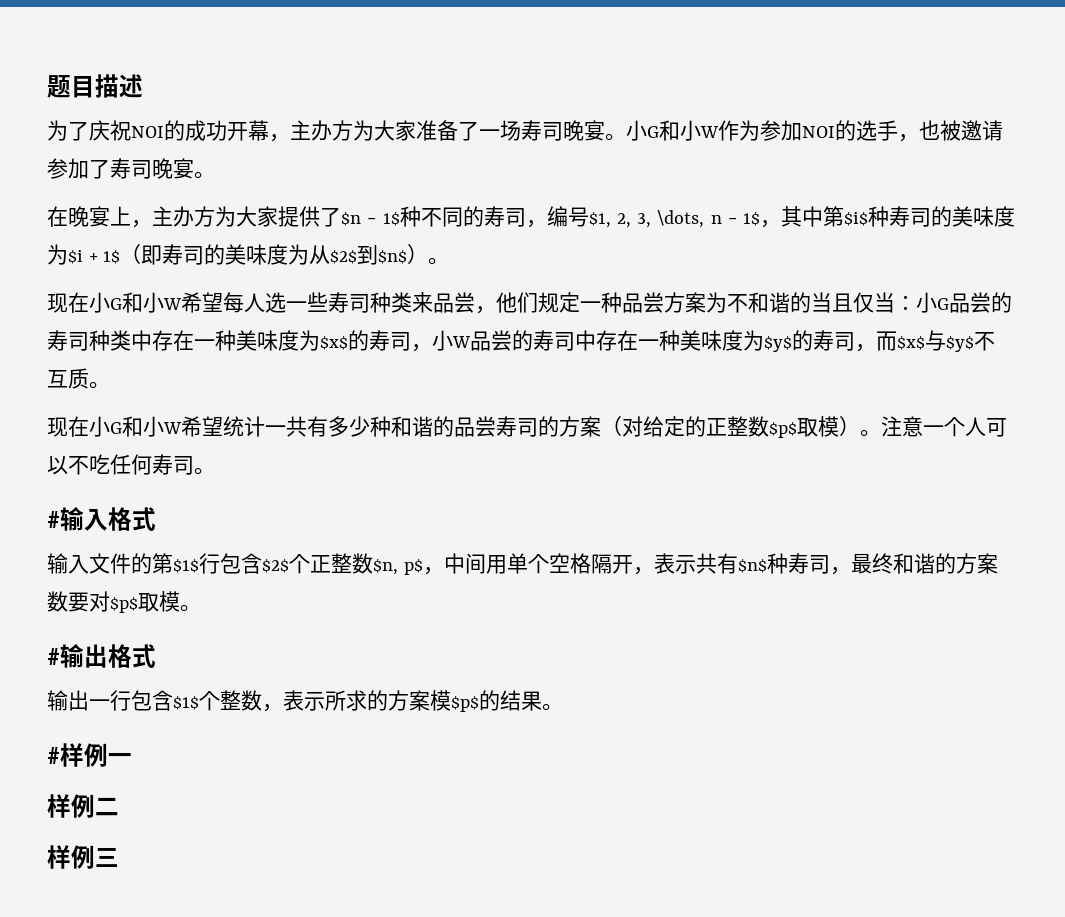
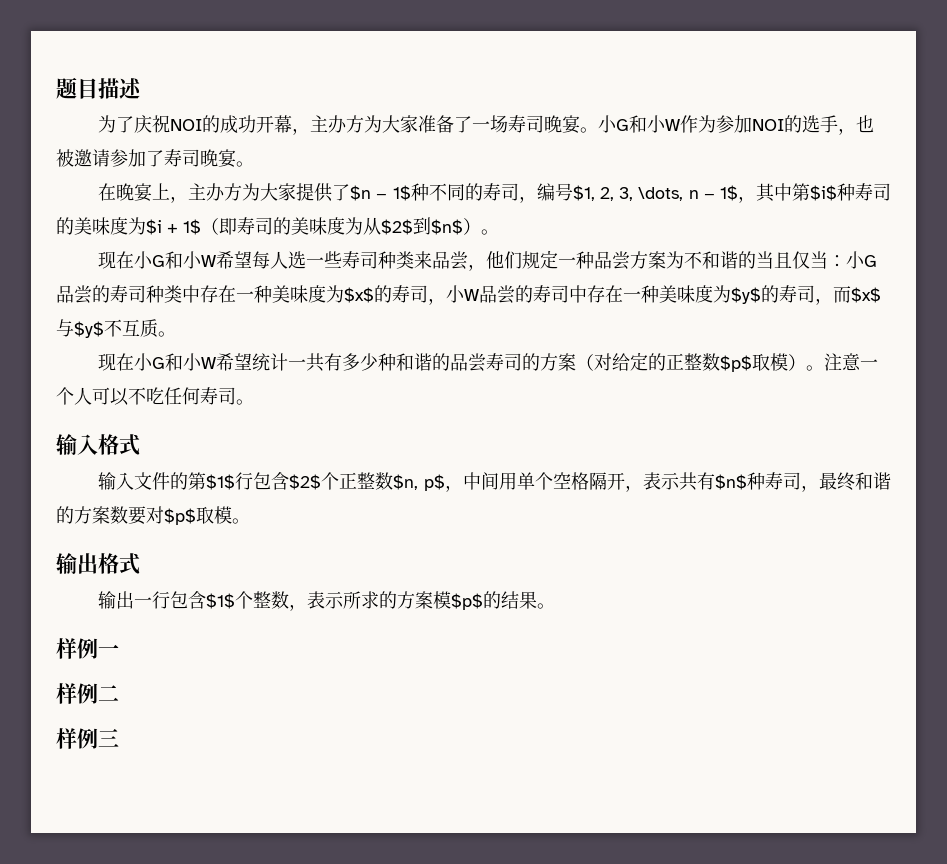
- #输入格式
+ 输入格式
- #输出格式
+ 输出格式
- #样例一
+ 样例一

